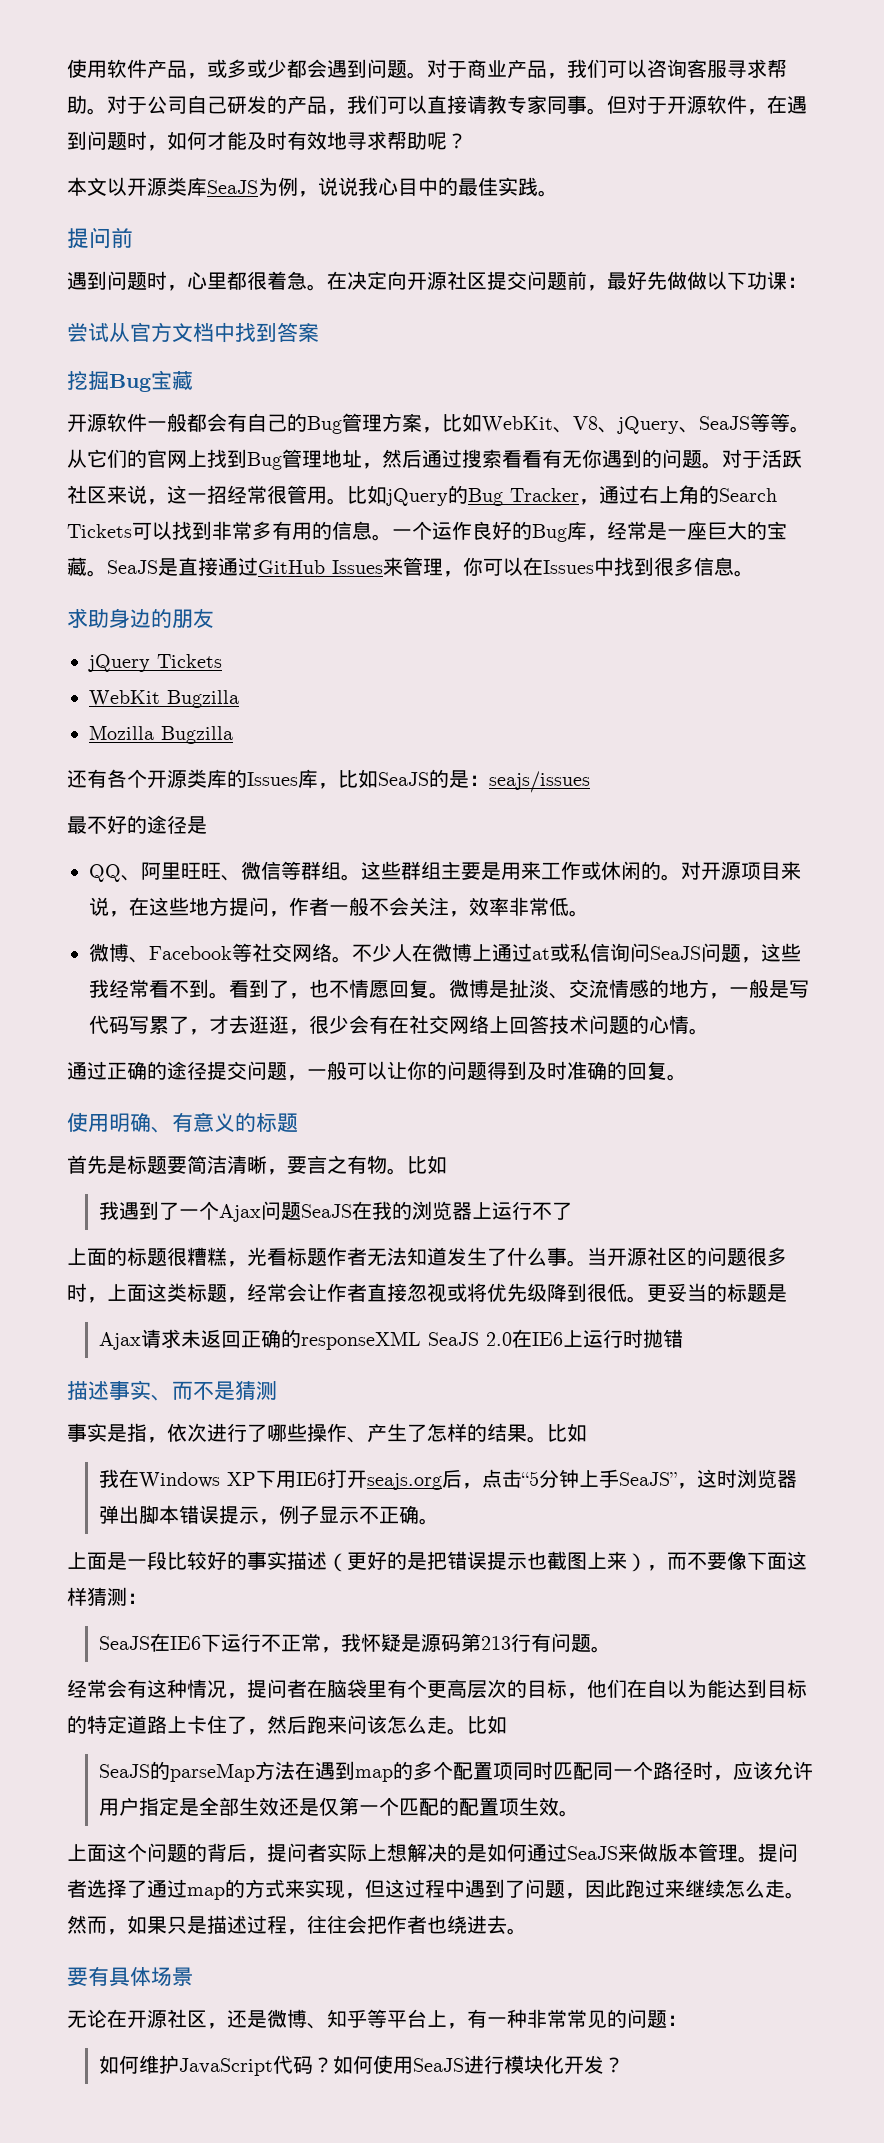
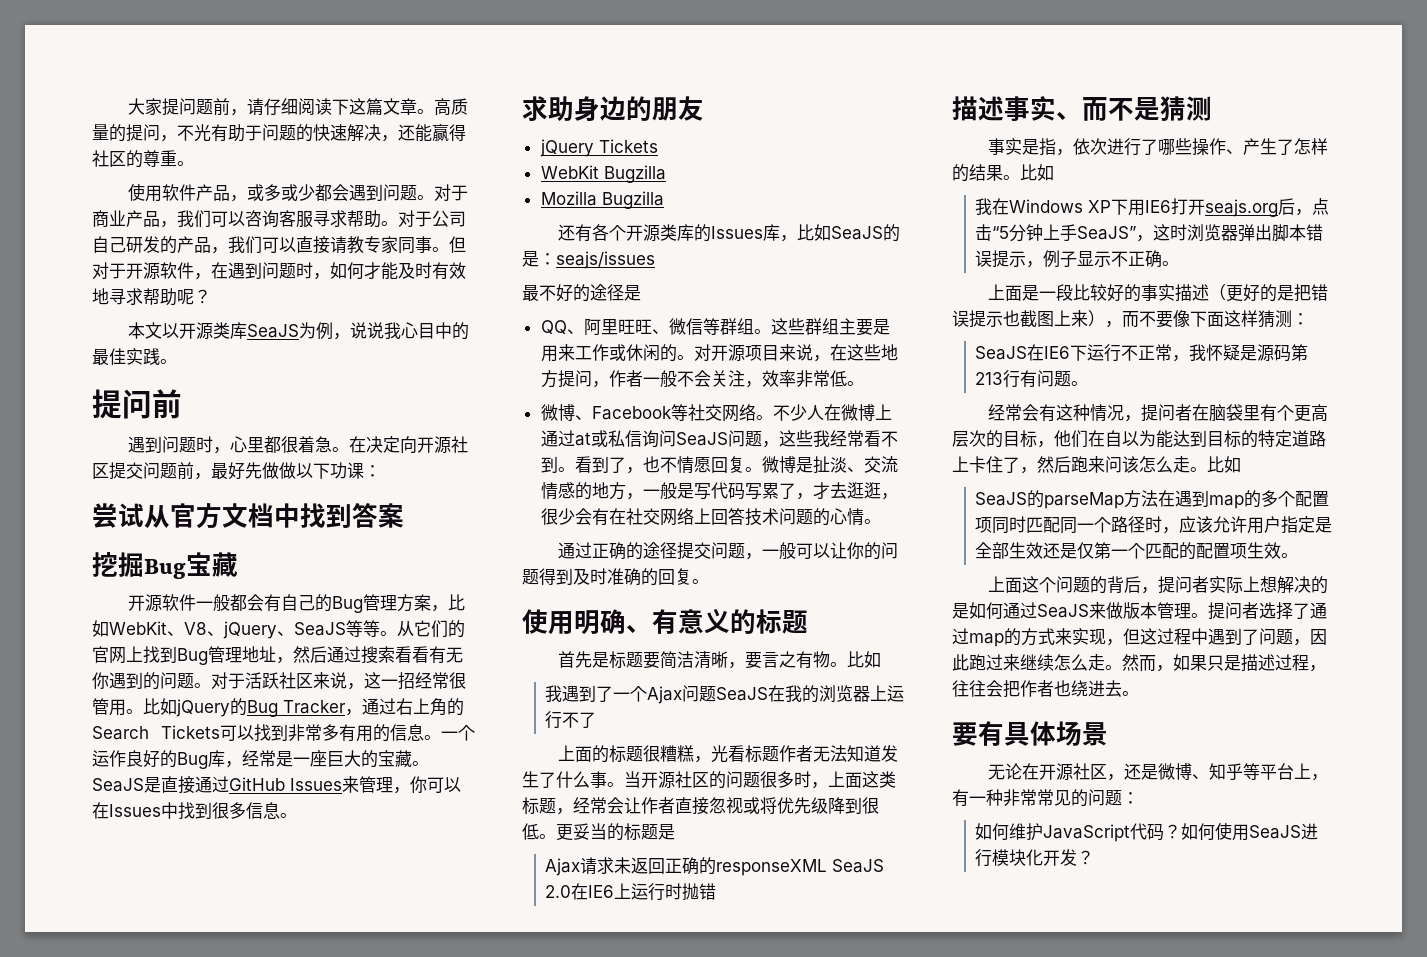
+ 大家提问题前，请仔细阅读下这篇文章。高质量的提问，不光有助于问题的快速解决，还能赢得社区的尊重。

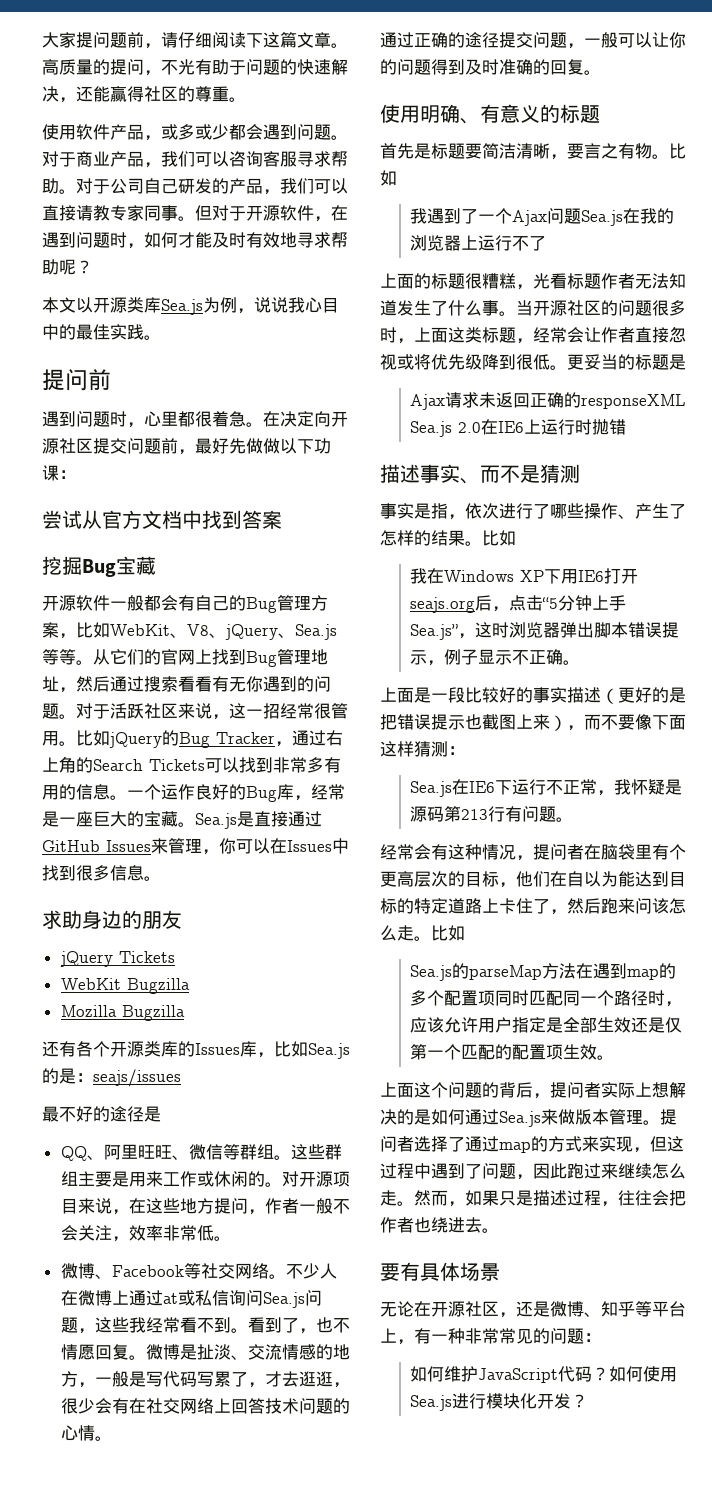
- 本文以开源类库SeaJS为例，说说我心目中的最佳实践。
+ 本文以开源类库Sea.js为例，说说我心目中的最佳实践。
- 开源软件一般都会有自己的Bug管理方案，比如WebKit、V8、jQuery、SeaJS等等。
+ 开源软件一般都会有自己的Bug管理方案，比如WebKit、V8、jQuery、Sea.js等等。
- SeaJS是直接通过GitHub Issues来管理，你可以在Issues中找到很多信息。
+ Sea.js是直接通过GitHub Issues来管理，你可以在Issues中找到很多信息。
- 还有各个开源类库的Issues库，比如SeaJS的是：seajs/issues
+ 还有各个开源类库的Issues库，比如Sea.js的是：seajs/issues
- 不少人在微博上通过at或私信询问SeaJS问题，这些我经常看不到。
+ 不少人在微博上通过at或私信询问Sea.js问题，这些我经常看不到。
- 我遇到了一个Ajax问题SeaJS在我的浏览器上运行不了
+ 我遇到了一个Ajax问题Sea.js在我的浏览器上运行不了
- Ajax请求未返回正确的responseXML SeaJS 2.0在IE6上运行时抛错
+ Ajax请求未返回正确的responseXML Sea.js 2.0在IE6上运行时抛错
- 我在Windows XP下用IE6打开seajs.org后，点击“5分钟上手SeaJS”，这时浏览器弹出脚本错误提示，例子显示不正确。
+ 我在Windows XP下用IE6打开seajs.org后，点击“5分钟上手Sea.js”，这时浏览器弹出脚本错误提示，例子显示不正确。
- SeaJS在IE6下运行不正常，我怀疑是源码第213行有问题。
+ Sea.js在IE6下运行不正常，我怀疑是源码第213行有问题。
- SeaJS的parseMap方法在遇到map的多个配置项同时匹配同一个路径时，应该允许用户指定是全部生效还是仅第一个匹配的配置项生效。
+ Sea.js的parseMap方法在遇到map的多个配置项同时匹配同一个路径时，应该允许用户指定是全部生效还是仅第一个匹配的配置项生效。
- 上面这个问题的背后，提问者实际上想解决的是如何通过SeaJS来做版本管理。
+ 上面这个问题的背后，提问者实际上想解决的是如何通过Sea.js来做版本管理。
- 如何使用SeaJS进行模块化开发？
+ 如何使用Sea.js进行模块化开发？

